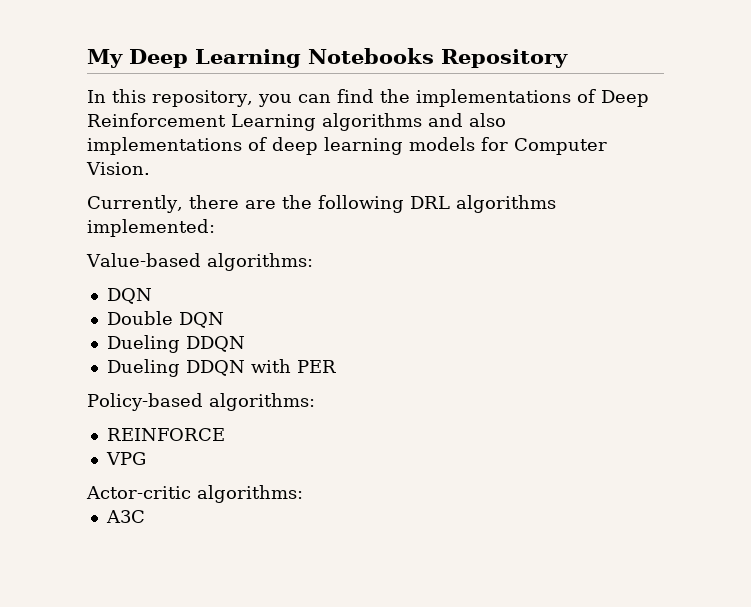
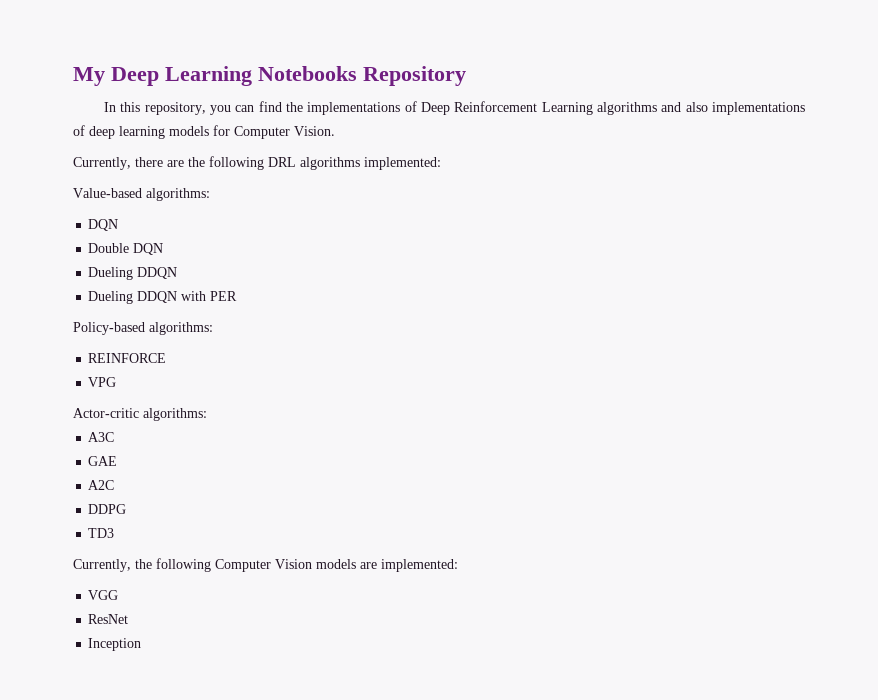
+ GAE
+ A2C
+ DDPG
+ TD3
+ Currently, the following Computer Vision models are implemented:
+ VGG
+ ResNet
+ Inception

